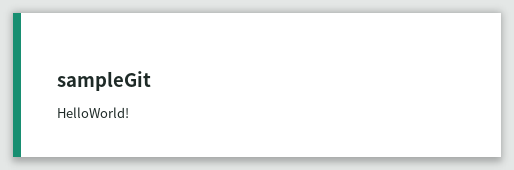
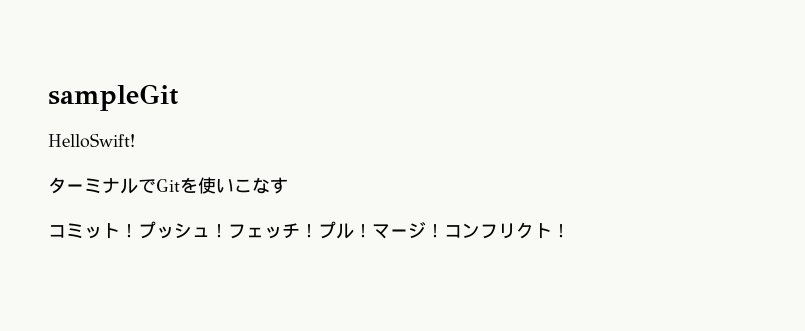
- HelloWorld!
+ HelloSwift!
+ ターミナルでGitを使いこなす
+ コミット！プッシュ！フェッチ！プル！マージ！コンフリクト！

